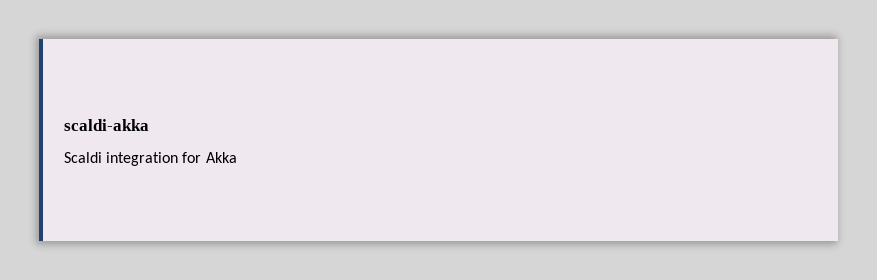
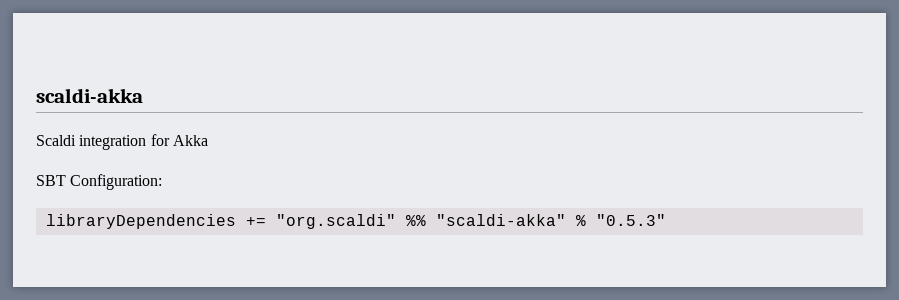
+ SBT Configuration:
+ libraryDependencies += "org.scaldi" %% "scaldi-akka" % "0.5.3"

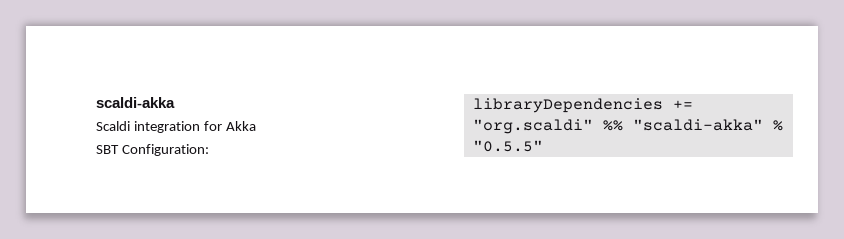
- libraryDependencies += "org.scaldi" %% "scaldi-akka" % "0.5.3"
+ libraryDependencies += "org.scaldi" %% "scaldi-akka" % "0.5.5"

